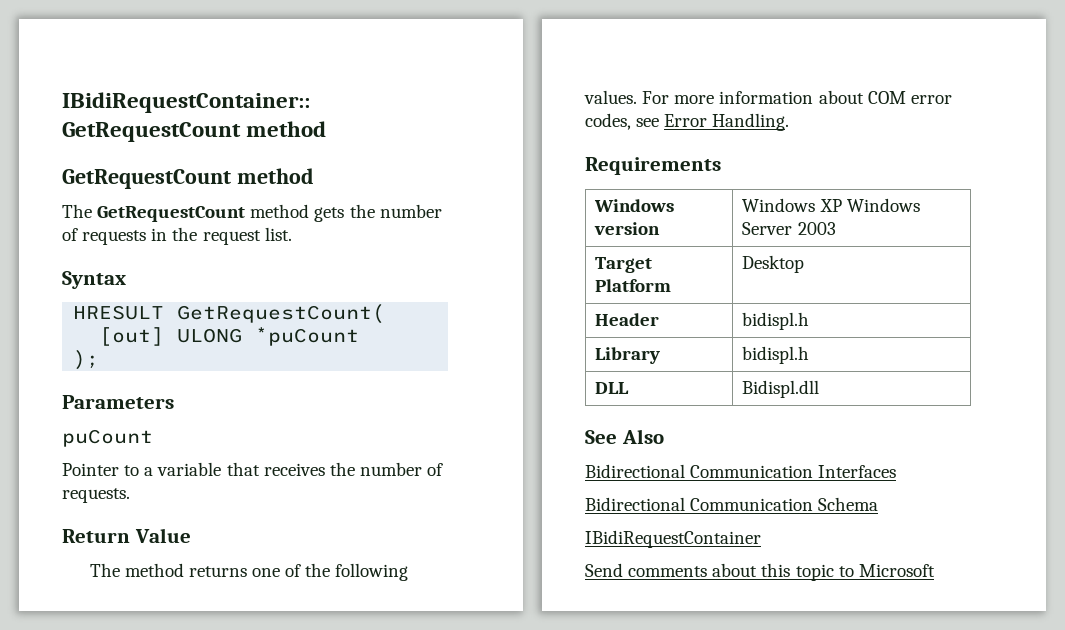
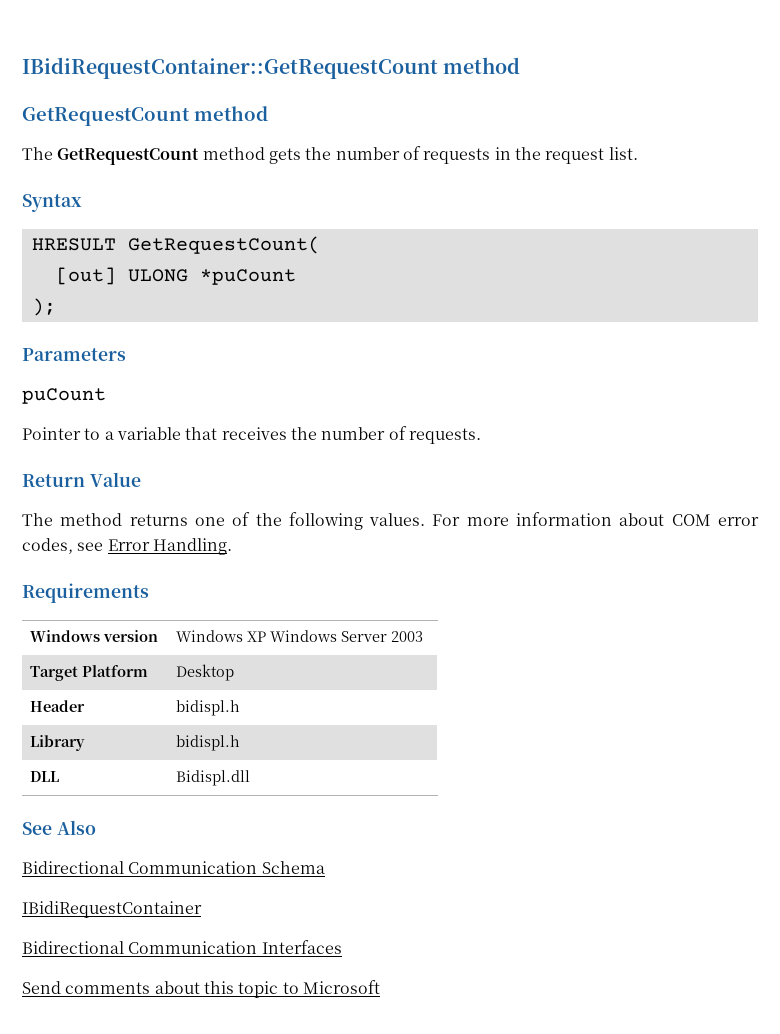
- Bidirectional Communication Interfaces
  Bidirectional Communication Schema
  IBidiRequestContainer
+ Bidirectional Communication Interfaces

